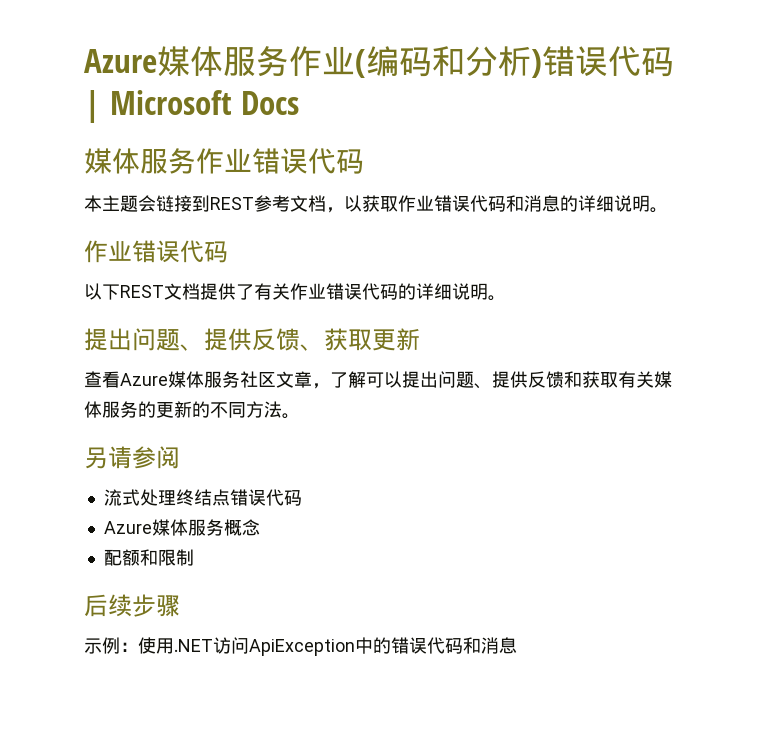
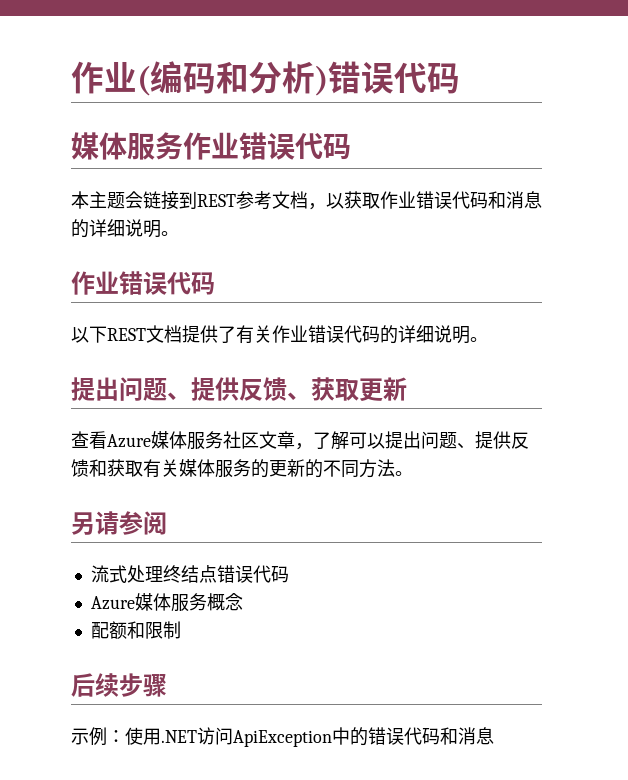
- Azure媒体服务作业(编码和分析)错误代码 | Microsoft Docs
+ 作业(编码和分析)错误代码

